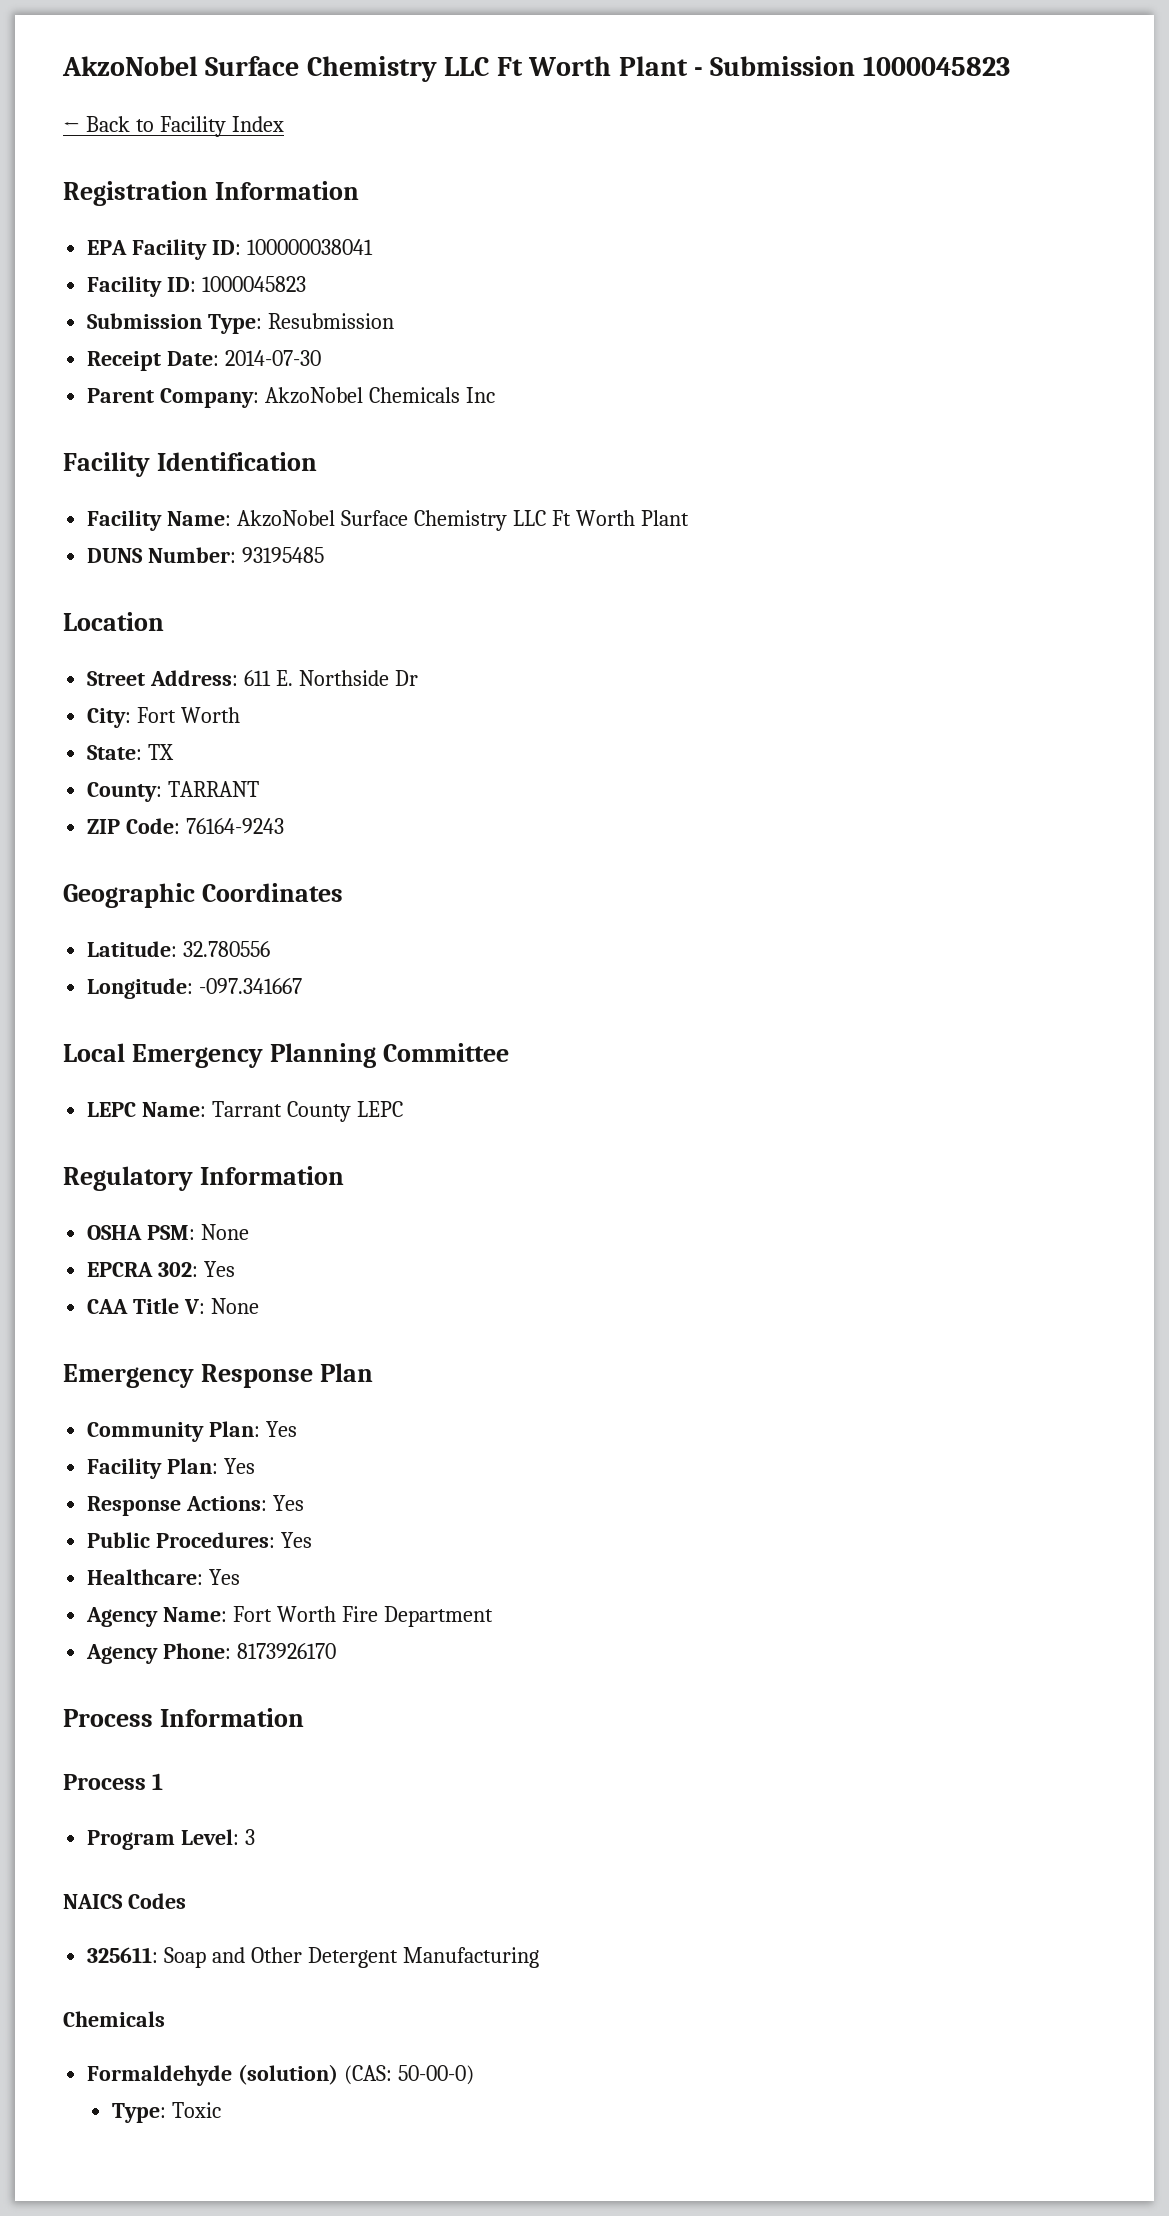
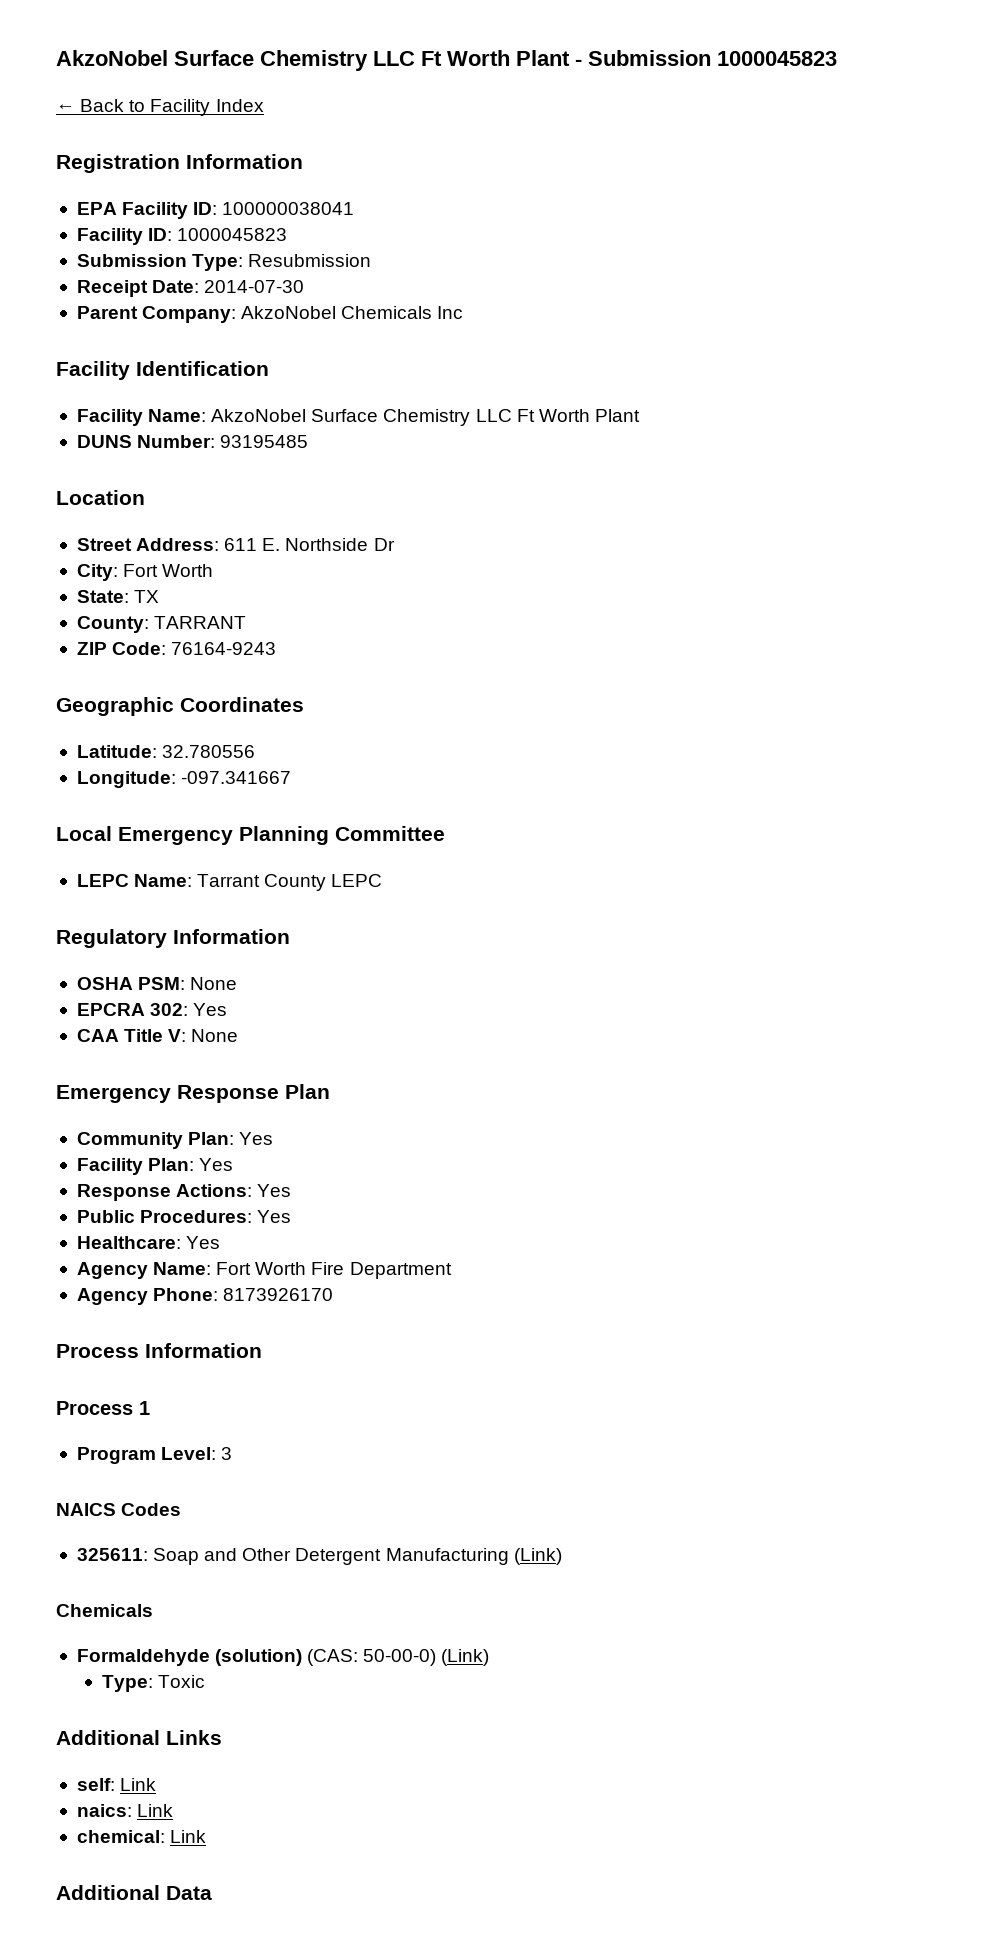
- 325611: Soap and Other Detergent Manufacturing
+ 325611: Soap and Other Detergent Manufacturing (Link)
- Formaldehyde (solution) (CAS: 50-00-0)
+ Formaldehyde (solution) (CAS: 50-00-0) (Link)
+ Additional Links
+ self: Link
+ naics: Link
+ chemical: Link
+ Additional Data

